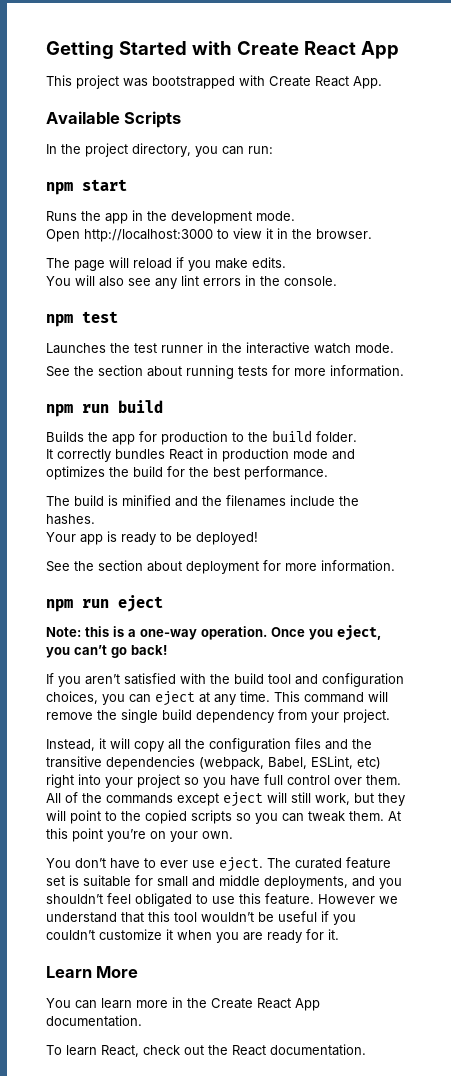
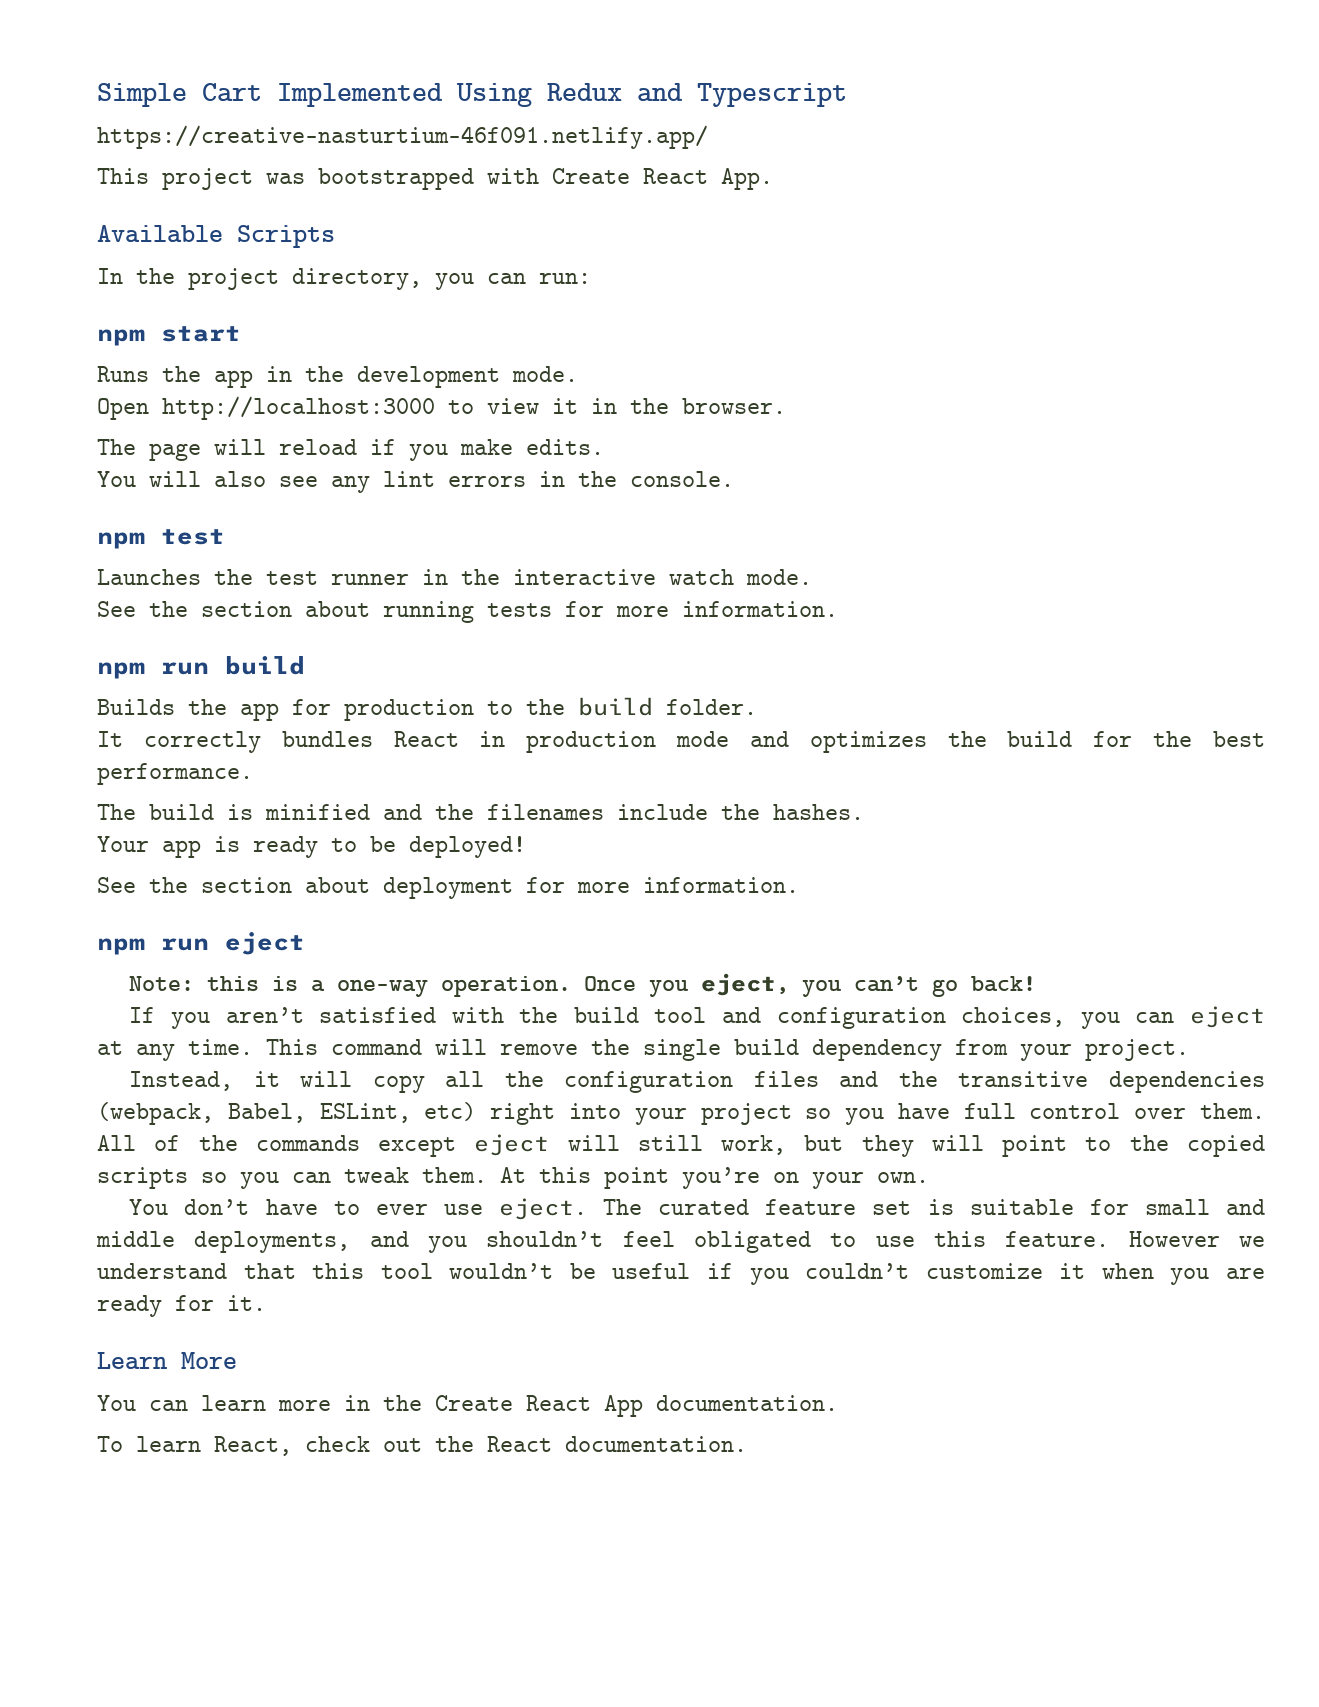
- Getting Started with Create React App
+ Simple Cart Implemented Using Redux and Typescript
+ https://creative-nasturtium-46f091.netlify.app/

